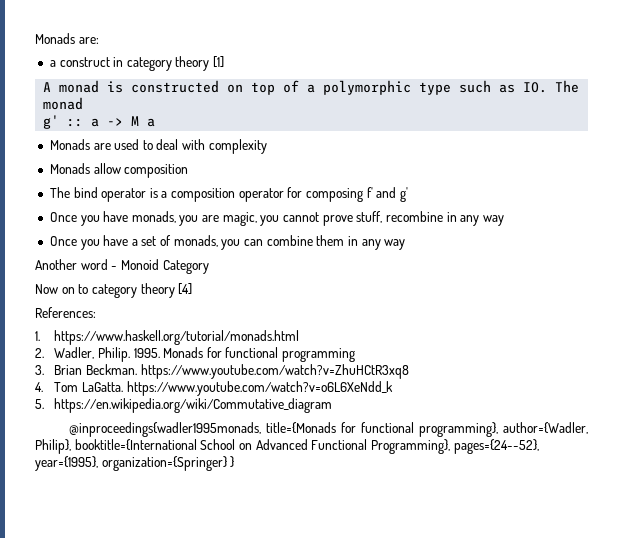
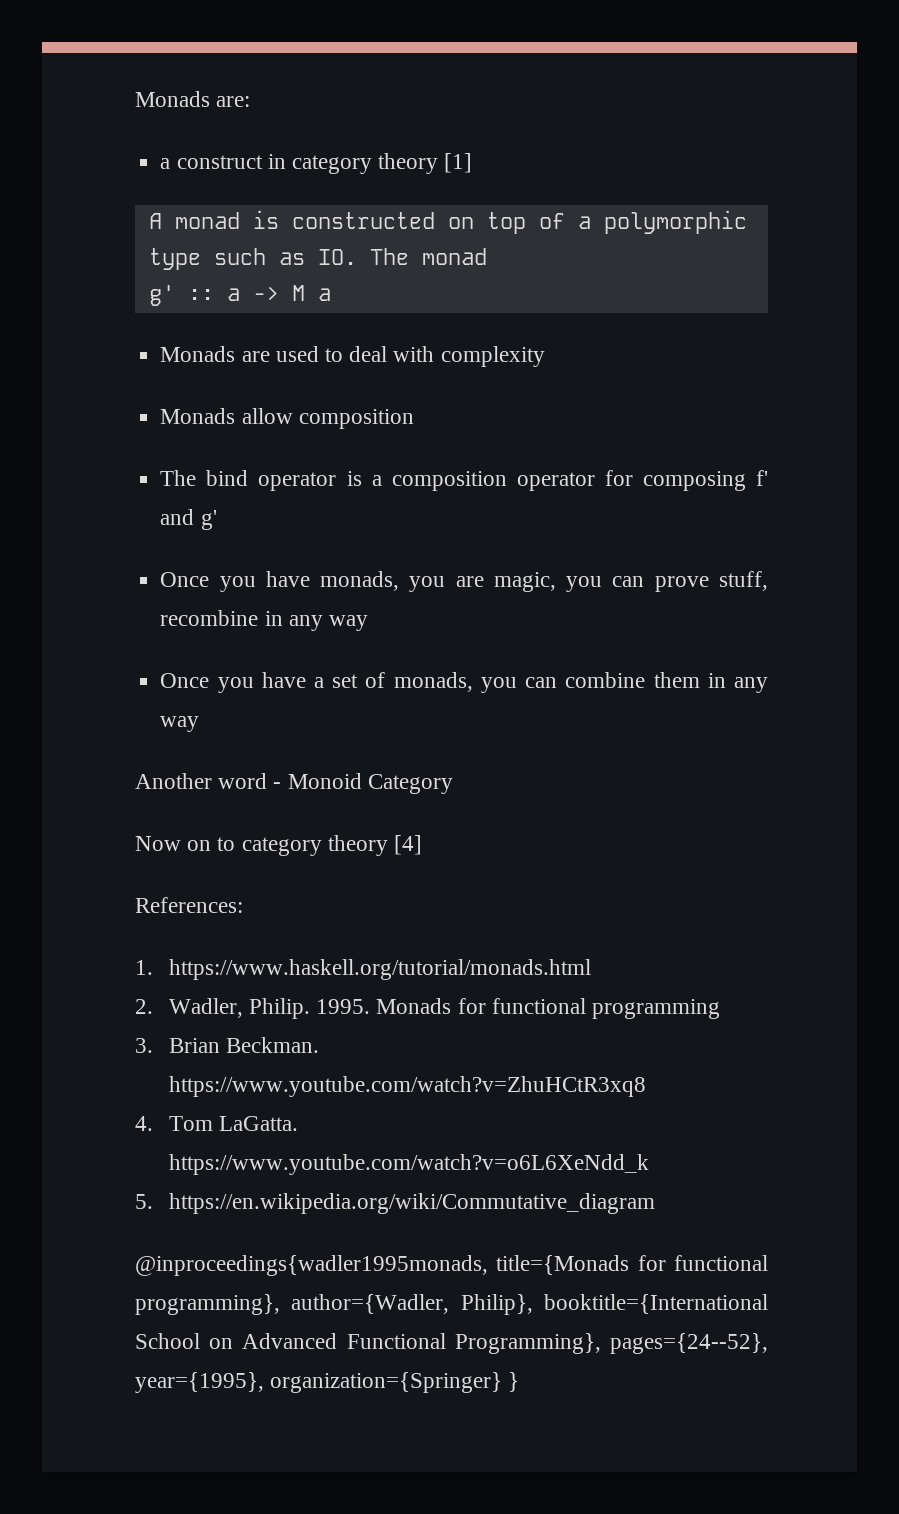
- Once you have monads, you are magic, you cannot prove stuff, recombine in any way
+ Once you have monads, you are magic, you can prove stuff, recombine in any way

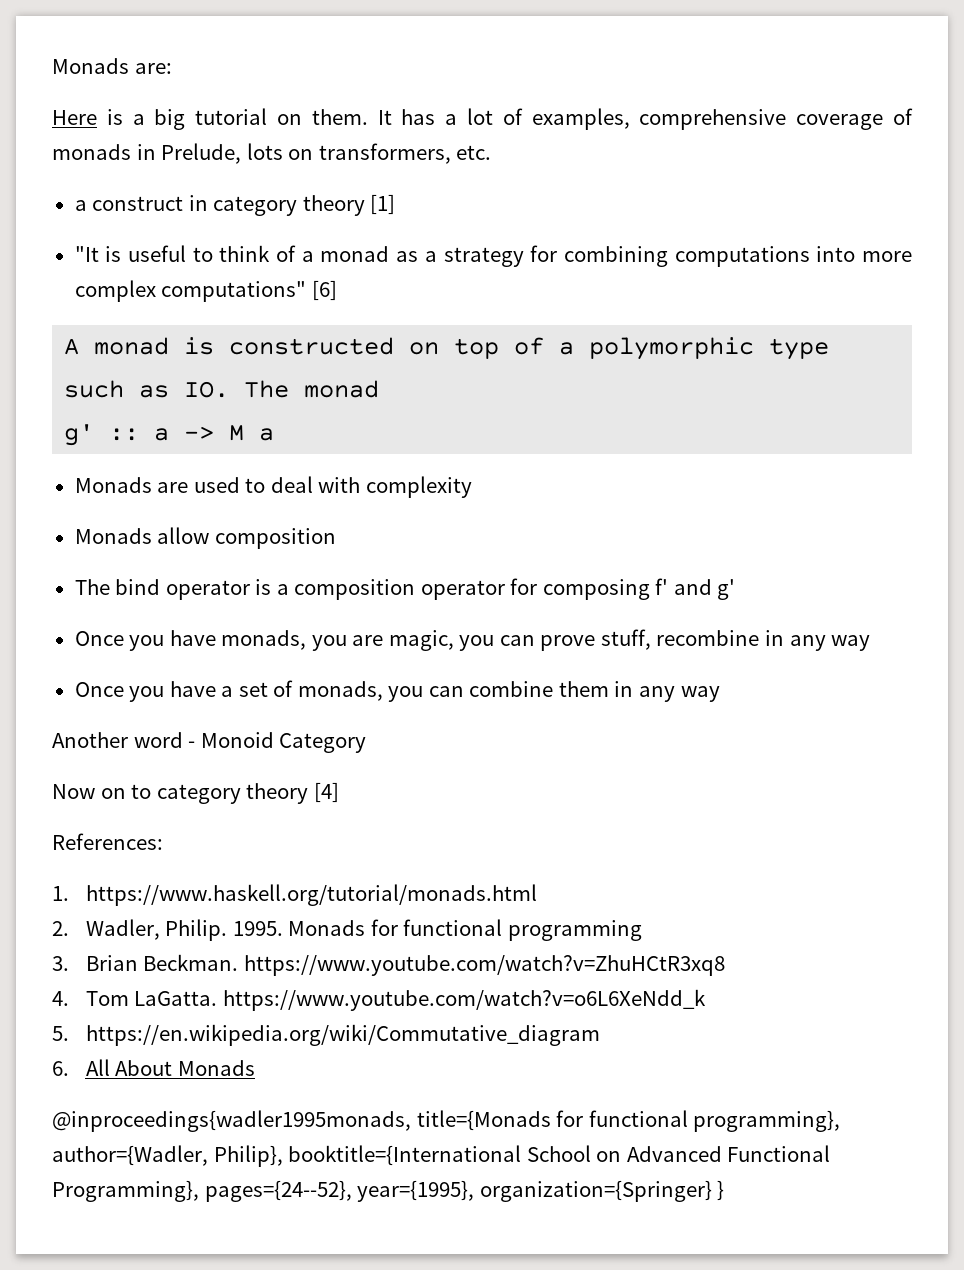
+ Here is a big tutorial on them. It has a lot of examples, comprehensive coverage of monads in Prelude, lots on transformers, etc.
+ "It is useful to think of a monad as a strategy for combining computations into more complex computations" [6]
+ 6. All About Monads

